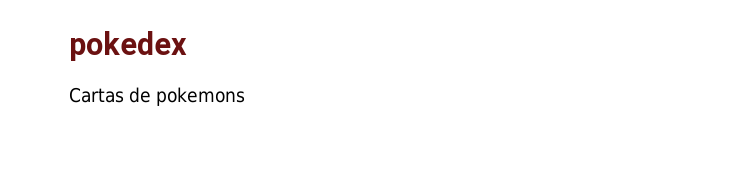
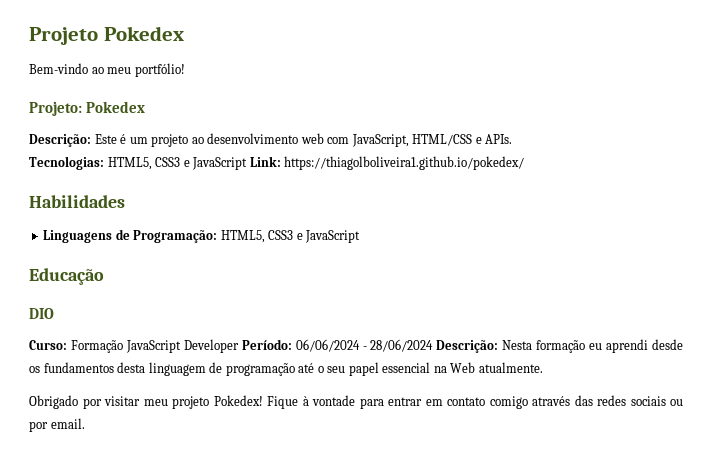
- pokedex
- Cartas de pokemons
+ Projeto Pokedex
+ Bem-vindo ao meu portfólio!
+ Projeto: Pokedex
+ Descrição: Este é um projeto ao desenvolvimento web com JavaScript, HTML/CSS e APIs.
+ Tecnologias: HTML5, CSS3 e JavaScript Link: https://thiagolboliveira1.github.io/pokedex/
+ Habilidades
+ Linguagens de Programação: HTML5, CSS3 e JavaScript
+ Educação
+ DIO
+ Curso: Formação JavaScript Developer Período: 06/06/2024 - 28/06/2024 Descrição: Nesta formação eu aprendi desde os fundamentos desta linguagem de programação até o seu papel essencial na Web atualmente.
+ Obrigado por visitar meu projeto Pokedex! Fique à vontade para entrar em contato comigo através das redes sociais ou por email.

